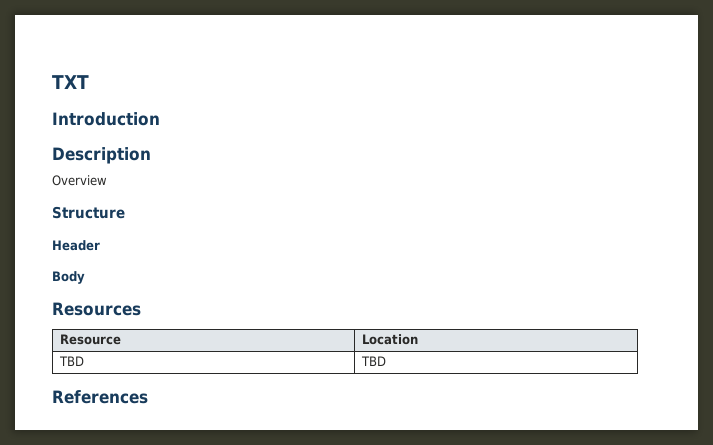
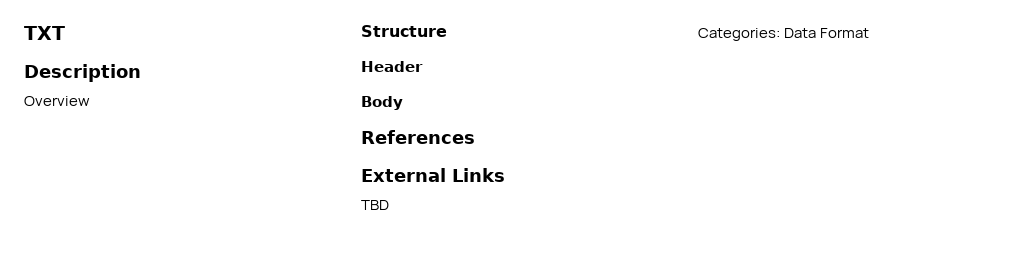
- Introduction
- Resources
- Resource | Location
- TBD | TBD
  References
+ External Links
+ TBD
+ Categories: Data Format

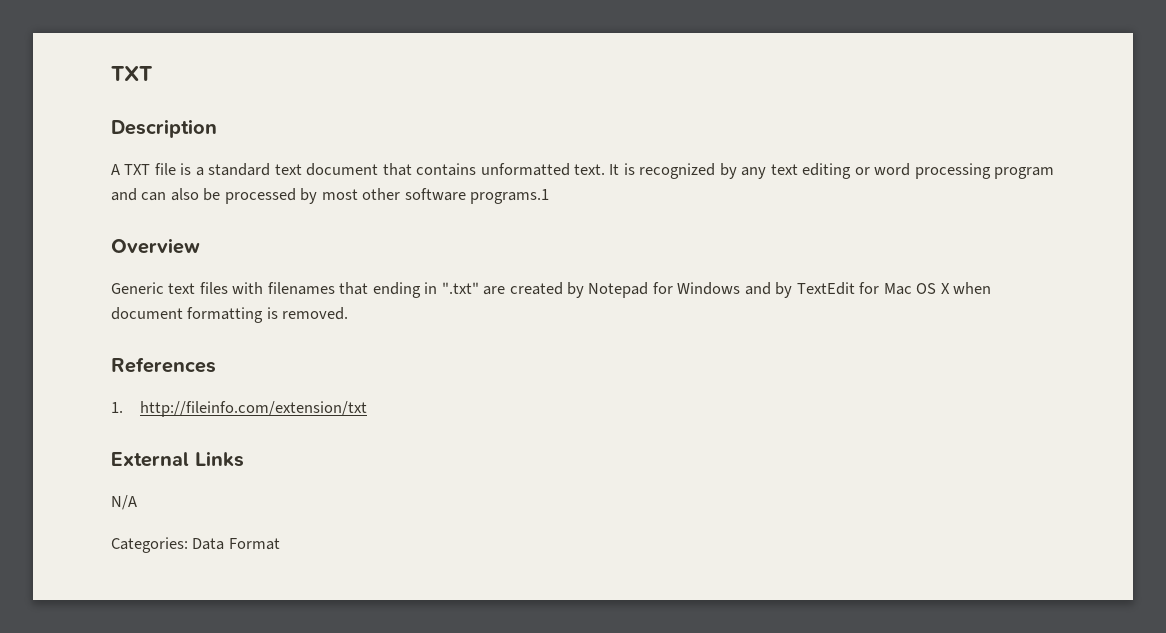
+ A TXT file is a standard text document that contains unformatted text. It is recognized by any text editing or word processing program and can also be processed by most other software programs.1
  Overview
- Structure
- Header
- Body
+ Generic text files with filenames that ending in ".txt" are created by Notepad for Windows and by TextEdit for Mac OS X when document formatting is removed.
+ 1. http://fileinfo.com/extension/txt
- TBD
+ N/A

